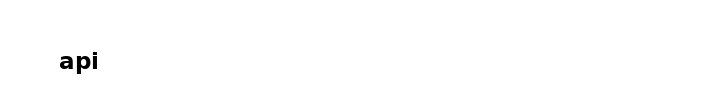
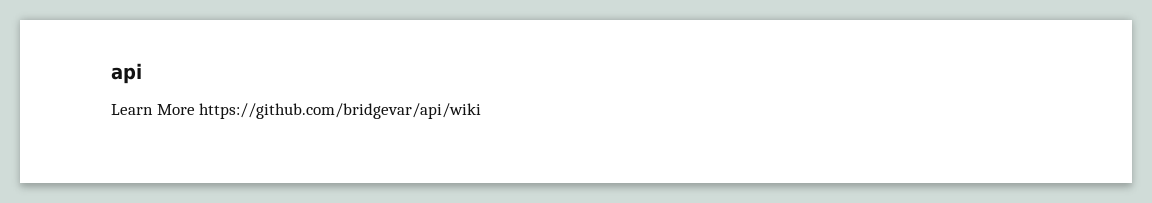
+ Learn More https://github.com/bridgevar/api/wiki

